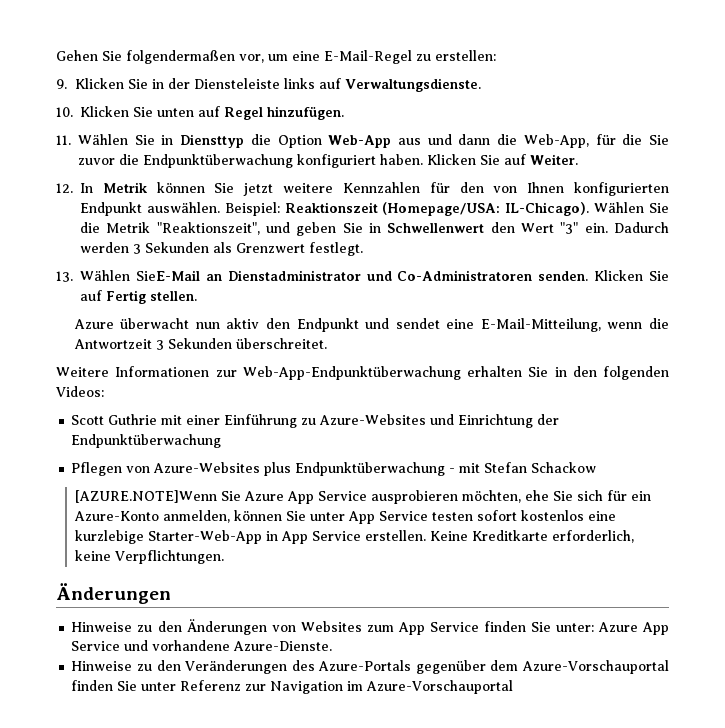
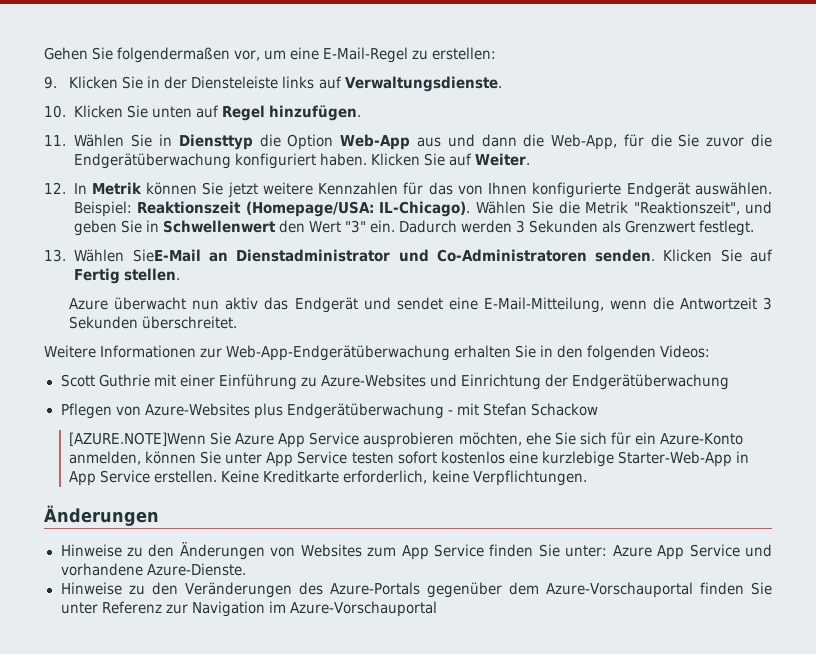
- 11. Wählen Sie in Diensttyp die Option Web-App aus und dann die Web-App, für die Sie zuvor die Endpunktüberwachung konfiguriert haben.
+ 11. Wählen Sie in Diensttyp die Option Web-App aus und dann die Web-App, für die Sie zuvor die Endgerätüberwachung konfiguriert haben.
- 12. In Metrik können Sie jetzt weitere Kennzahlen für den von Ihnen konfigurierten Endpunkt auswählen.
+ 12. In Metrik können Sie jetzt weitere Kennzahlen für das von Ihnen konfigurierte Endgerät auswählen.
- Azure überwacht nun aktiv den Endpunkt und sendet eine E-Mail-Mitteilung, wenn die Antwortzeit 3 Sekunden überschreitet.
+ Azure überwacht nun aktiv das Endgerät und sendet eine E-Mail-Mitteilung, wenn die Antwortzeit 3 Sekunden überschreitet.
- Weitere Informationen zur Web-App-Endpunktüberwachung erhalten Sie in den folgenden Videos:
+ Weitere Informationen zur Web-App-Endgerätüberwachung erhalten Sie in den folgenden Videos:
- Scott Guthrie mit einer Einführung zu Azure-Websites und Einrichtung der Endpunktüberwachung
+ Scott Guthrie mit einer Einführung zu Azure-Websites und Einrichtung der Endgerätüberwachung
- Pflegen von Azure-Websites plus Endpunktüberwachung - mit Stefan Schackow
+ Pflegen von Azure-Websites plus Endgerätüberwachung - mit Stefan Schackow

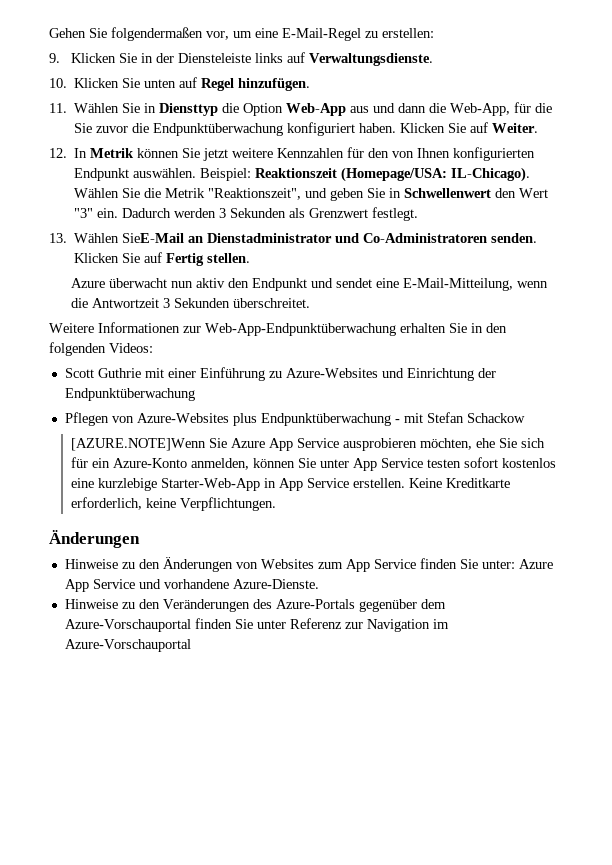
- 11. Wählen Sie in Diensttyp die Option Web-App aus und dann die Web-App, für die Sie zuvor die Endgerätüberwachung konfiguriert haben.
+ 11. Wählen Sie in Diensttyp die Option Web-App aus und dann die Web-App, für die Sie zuvor die Endpunktüberwachung konfiguriert haben.
- 12. In Metrik können Sie jetzt weitere Kennzahlen für das von Ihnen konfigurierte Endgerät auswählen.
+ 12. In Metrik können Sie jetzt weitere Kennzahlen für den von Ihnen konfigurierten Endpunkt auswählen.
- Azure überwacht nun aktiv das Endgerät und sendet eine E-Mail-Mitteilung, wenn die Antwortzeit 3 Sekunden überschreitet.
+ Azure überwacht nun aktiv den Endpunkt und sendet eine E-Mail-Mitteilung, wenn die Antwortzeit 3 Sekunden überschreitet.
- Weitere Informationen zur Web-App-Endgerätüberwachung erhalten Sie in den folgenden Videos:
+ Weitere Informationen zur Web-App-Endpunktüberwachung erhalten Sie in den folgenden Videos:
- Scott Guthrie mit einer Einführung zu Azure-Websites und Einrichtung der Endgerätüberwachung
+ Scott Guthrie mit einer Einführung zu Azure-Websites und Einrichtung der Endpunktüberwachung
- Pflegen von Azure-Websites plus Endgerätüberwachung - mit Stefan Schackow
+ Pflegen von Azure-Websites plus Endpunktüberwachung - mit Stefan Schackow

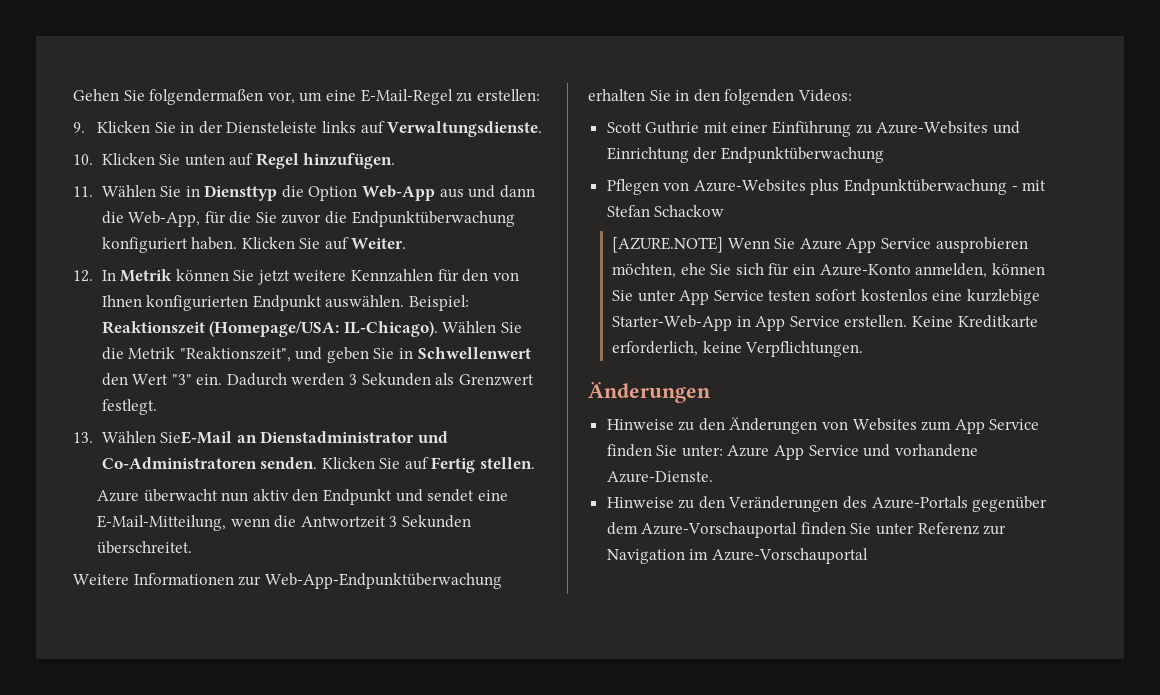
- [AZURE.NOTE]Wenn Sie Azure App Service ausprobieren möchten, ehe Sie sich für ein Azure-Konto anmelden, können Sie unter App Service testen sofort kostenlos eine kurzlebige Starter-Web-App in App Service erstellen.
+ [AZURE.NOTE] Wenn Sie Azure App Service ausprobieren möchten, ehe Sie sich für ein Azure-Konto anmelden, können Sie unter App Service testen sofort kostenlos eine kurzlebige Starter-Web-App in App Service erstellen.

